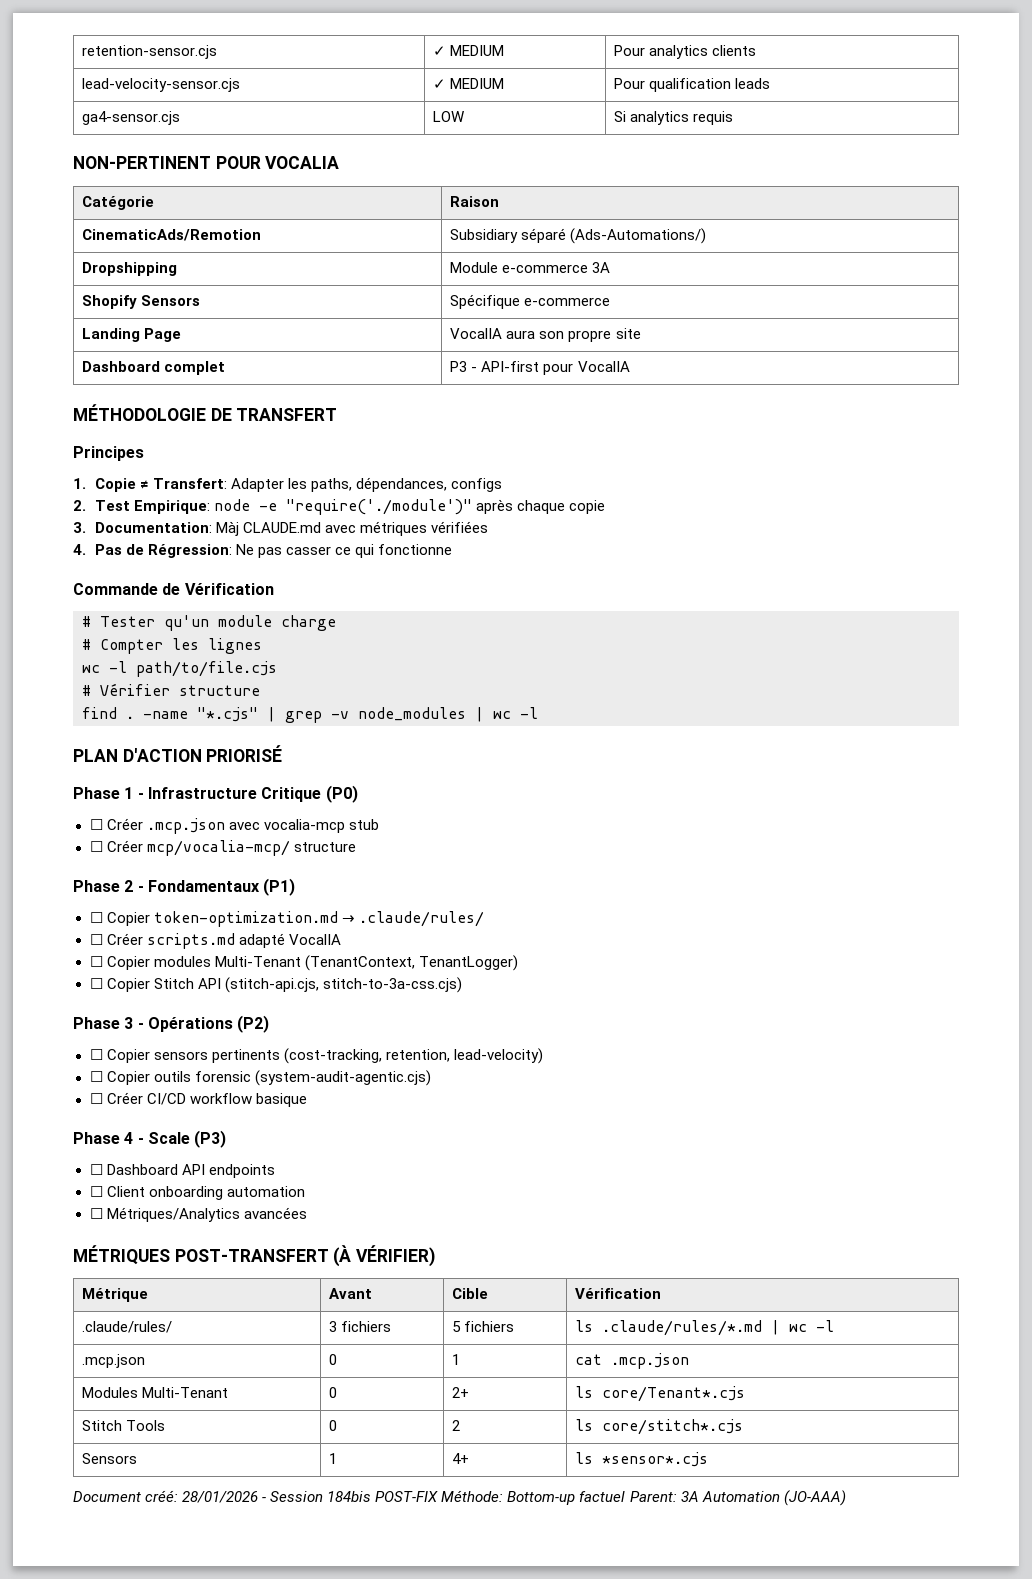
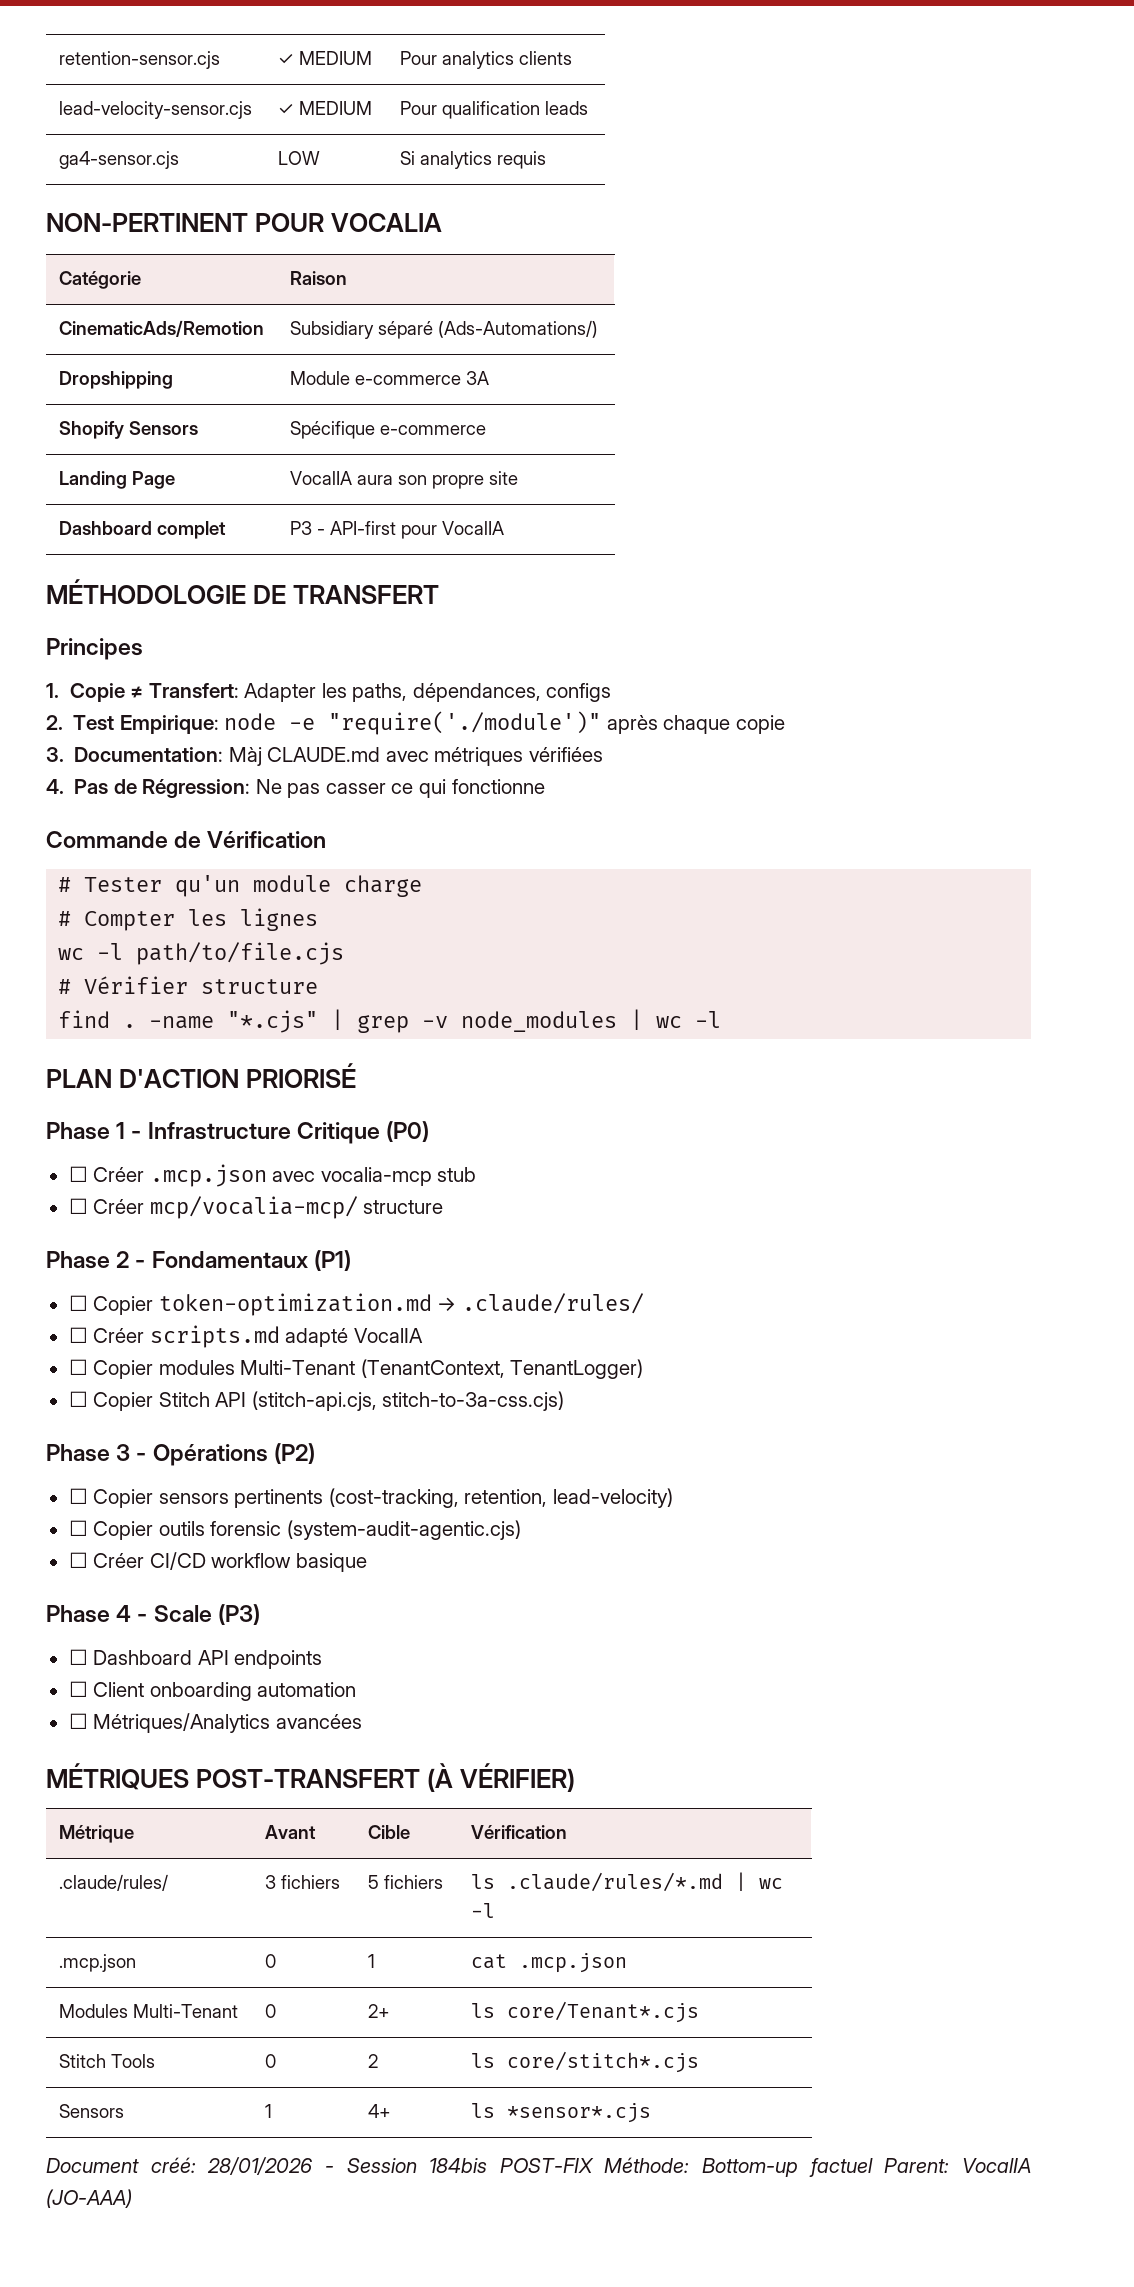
- Document créé: 28/01/2026 - Session 184bis POST-FIX Méthode: Bottom-up factuel Parent: 3A Automation (JO-AAA)
+ Document créé: 28/01/2026 - Session 184bis POST-FIX Méthode: Bottom-up factuel Parent: VocalIA (JO-AAA)

